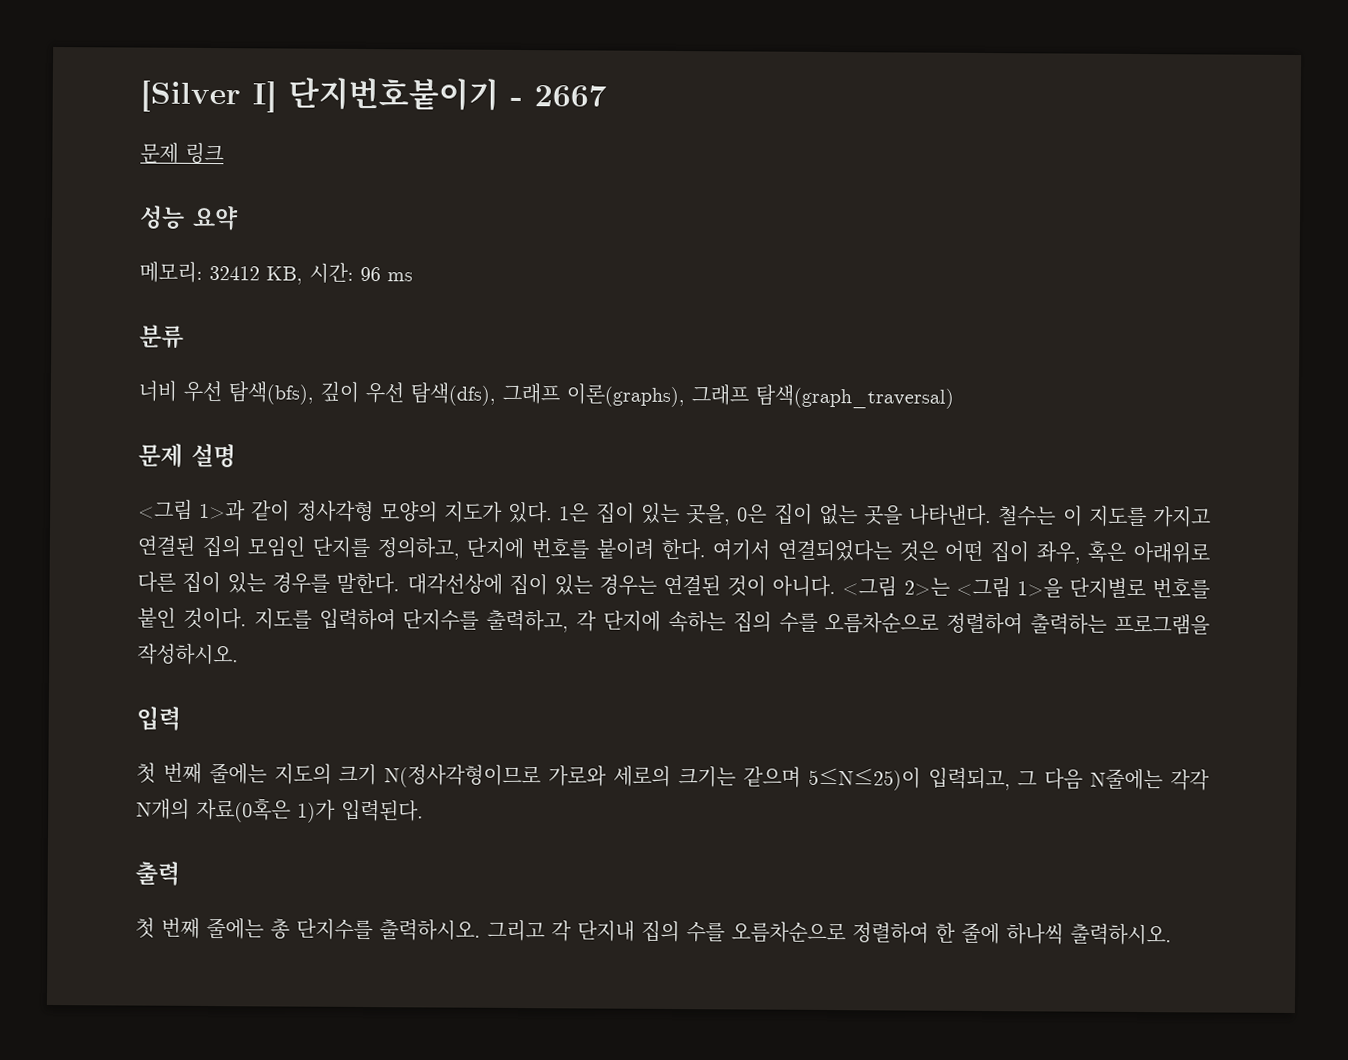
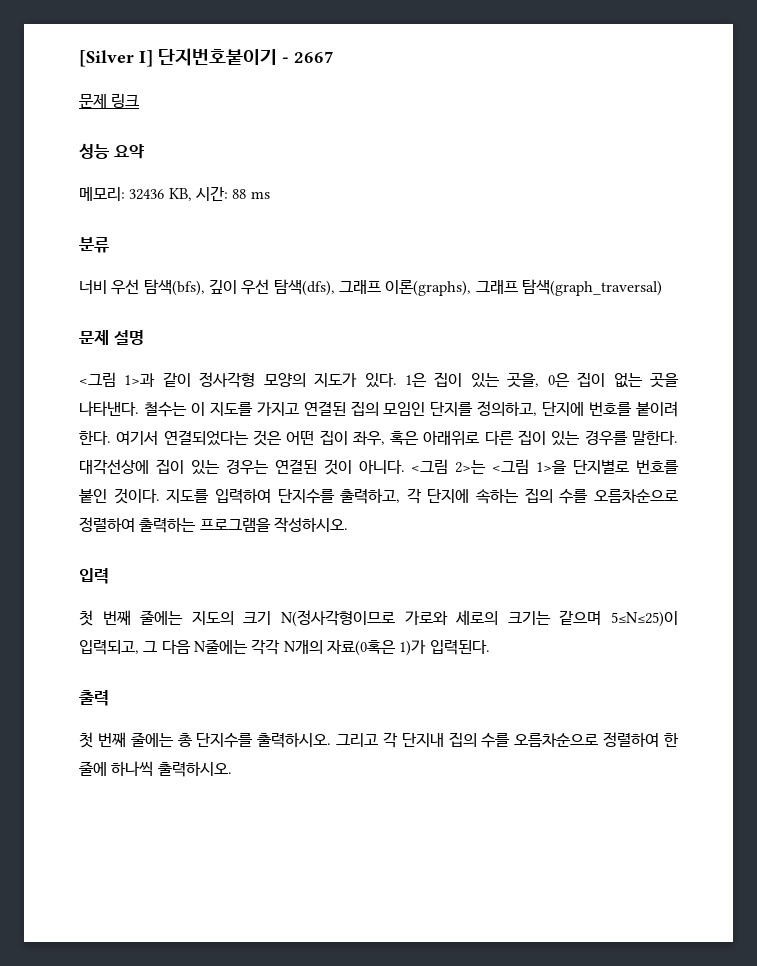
- 메모리: 32412 KB, 시간: 96 ms
+ 메모리: 32436 KB, 시간: 88 ms

